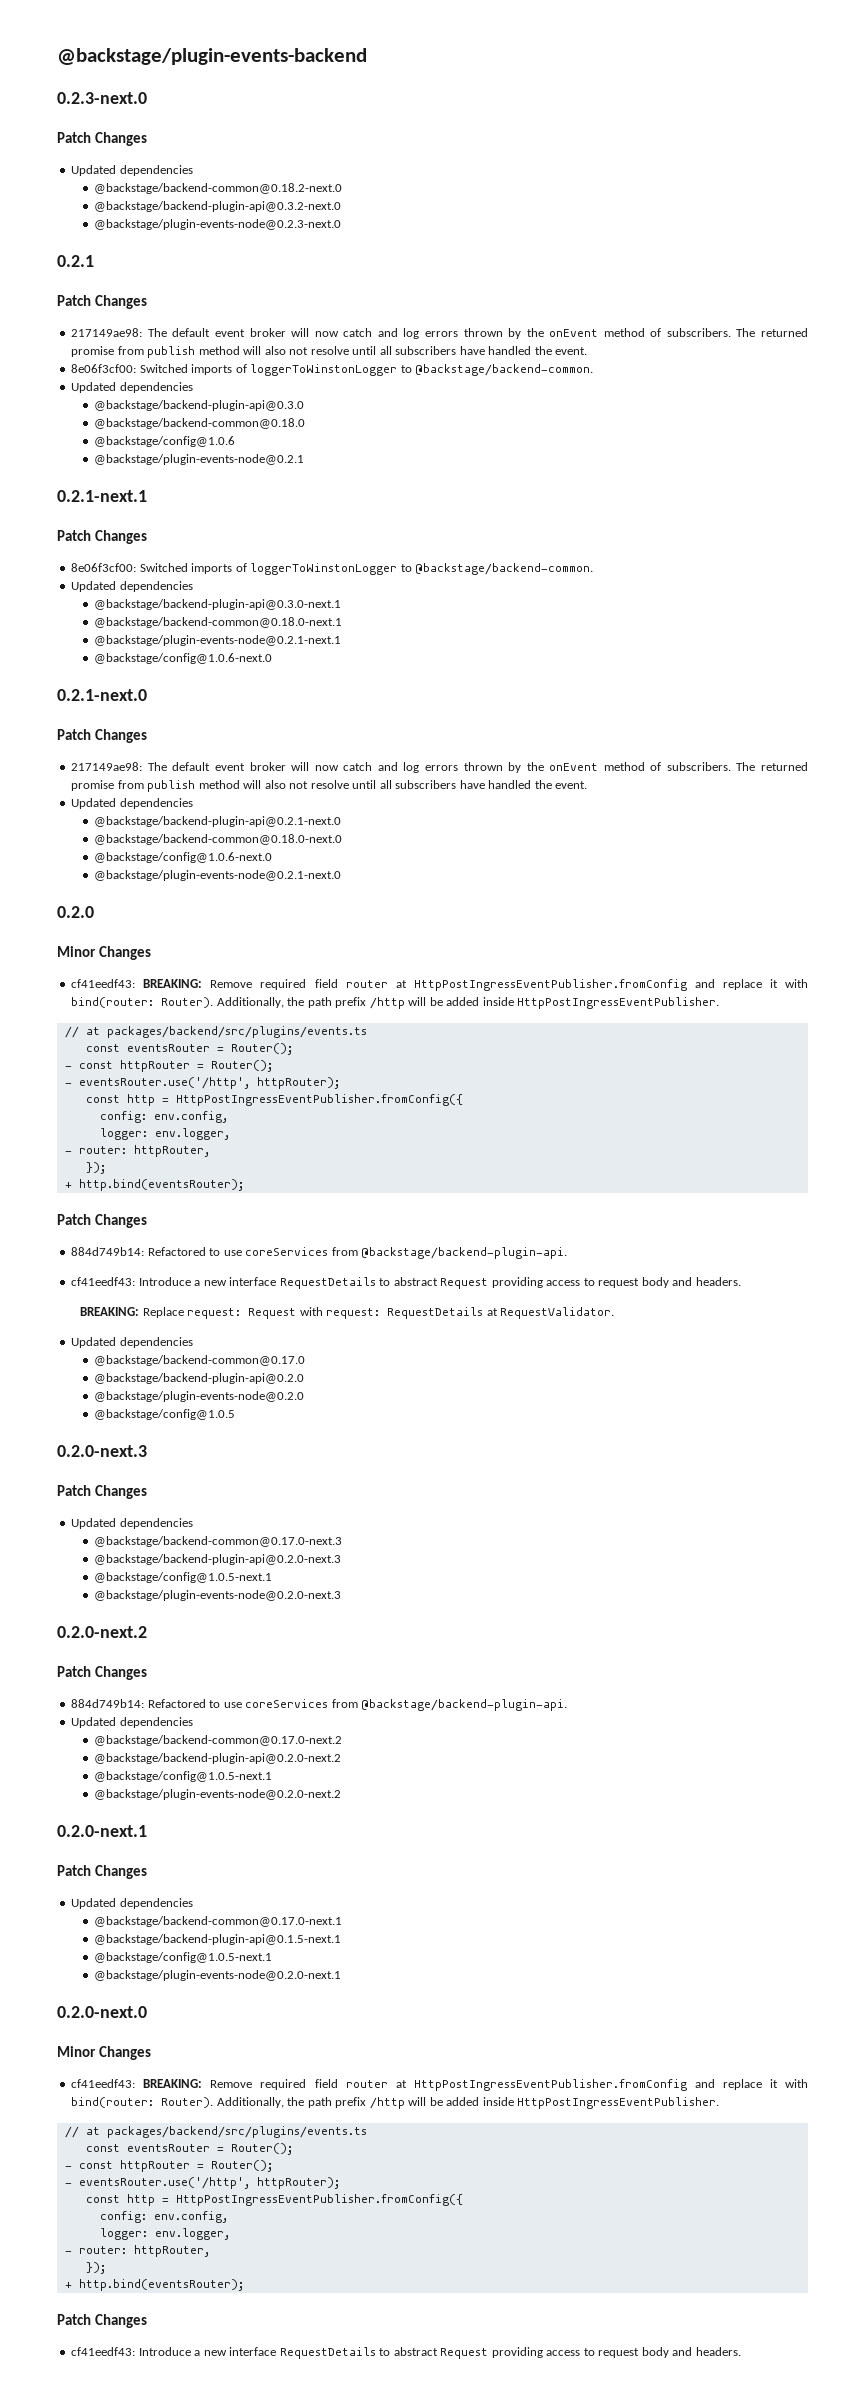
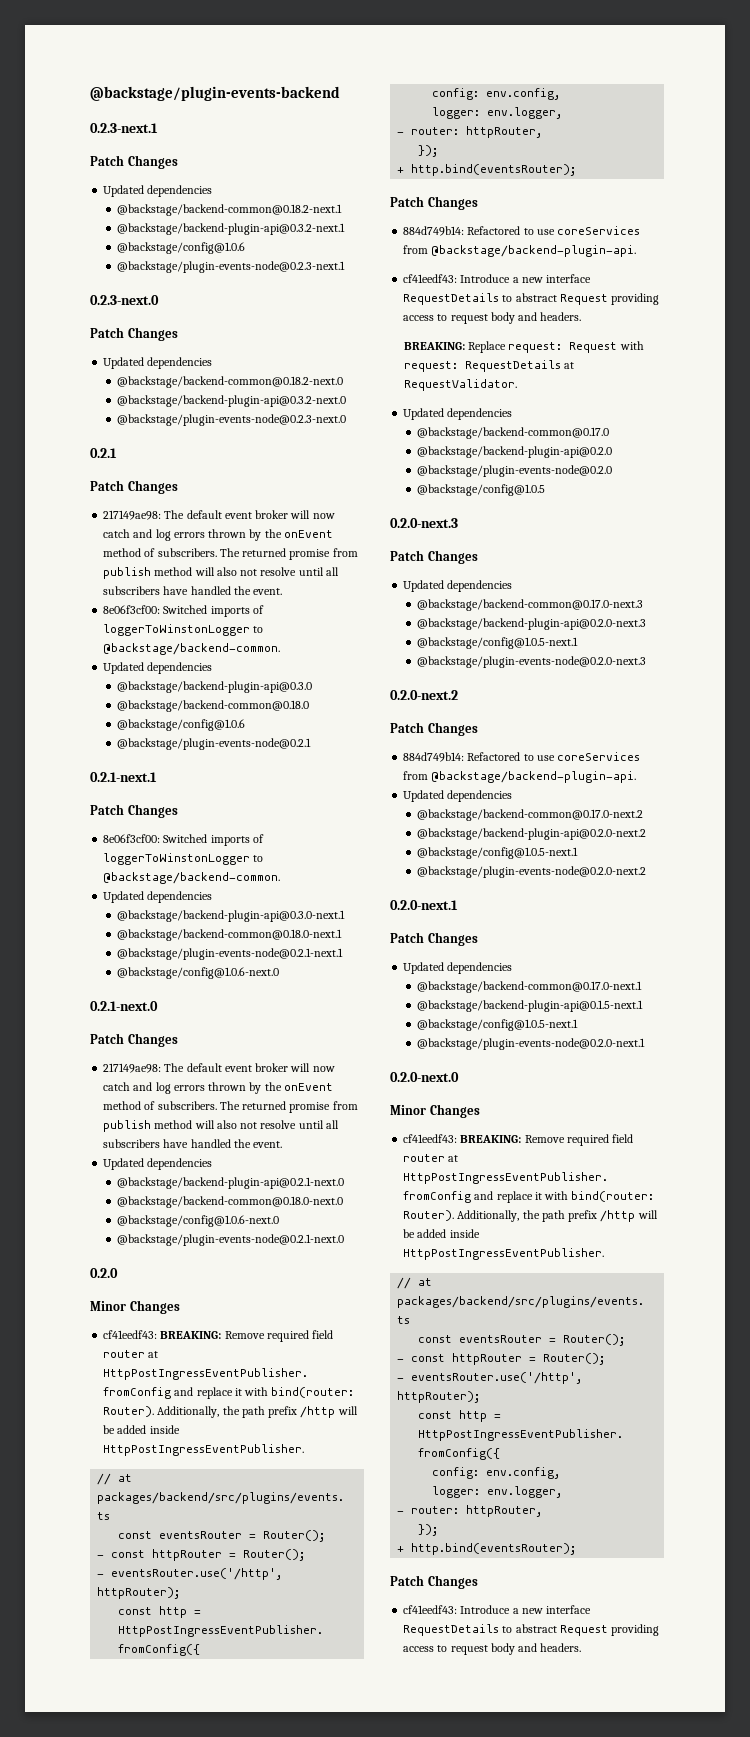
+ 0.2.3-next.1
+ Patch Changes
+ Updated dependencies
+ @backstage/backend-common@0.18.2-next.1
+ @backstage/backend-plugin-api@0.3.2-next.1
+ @backstage/config@1.0.6
+ @backstage/plugin-events-node@0.2.3-next.1

